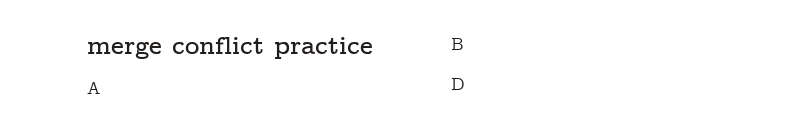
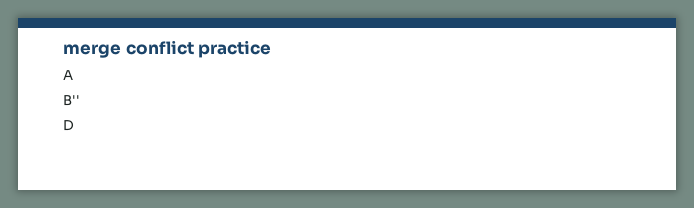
- B
+ B''

